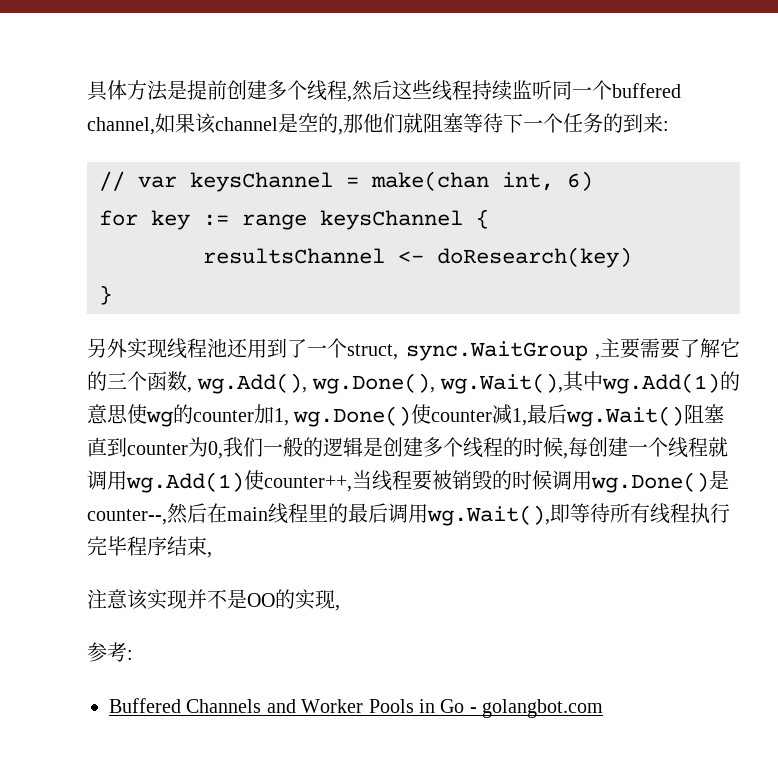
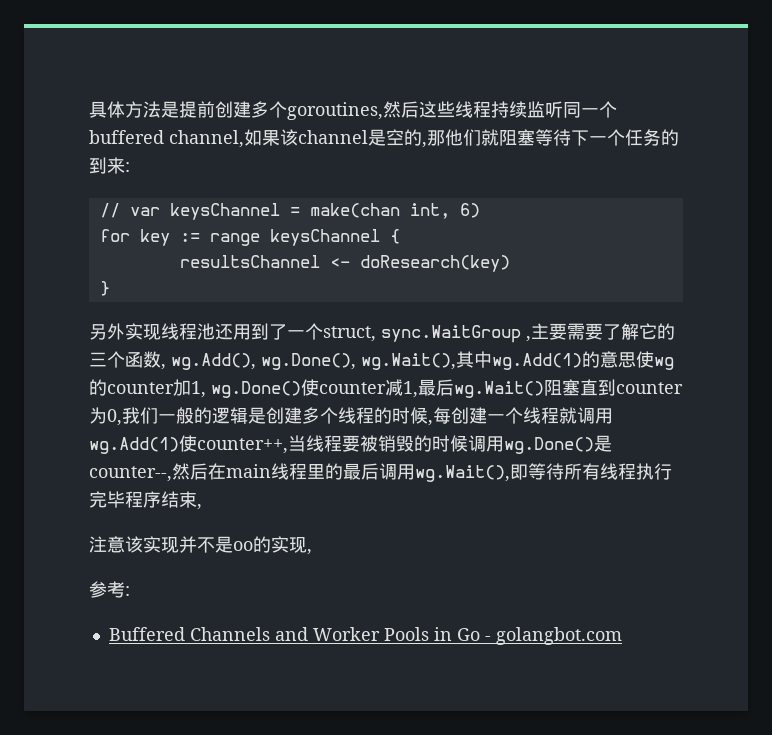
- 具体方法是提前创建多个线程,然后这些线程持续监听同一个buffered channel,如果该channel是空的,那他们就阻塞等待下一个任务的到来:
+ 具体方法是提前创建多个goroutines,然后这些线程持续监听同一个buffered channel,如果该channel是空的,那他们就阻塞等待下一个任务的到来:
- 注意该实现并不是OO的实现,
+ 注意该实现并不是oo的实现,

